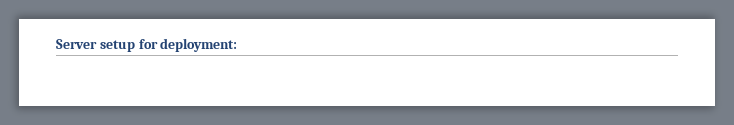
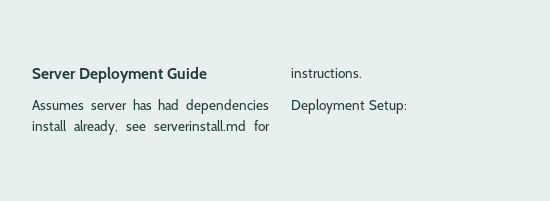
- Server setup for deployment:
+ Server Deployment Guide
+ Assumes server has had dependencies install already, see serverinstall.md for instructions.
+ Deployment Setup:

